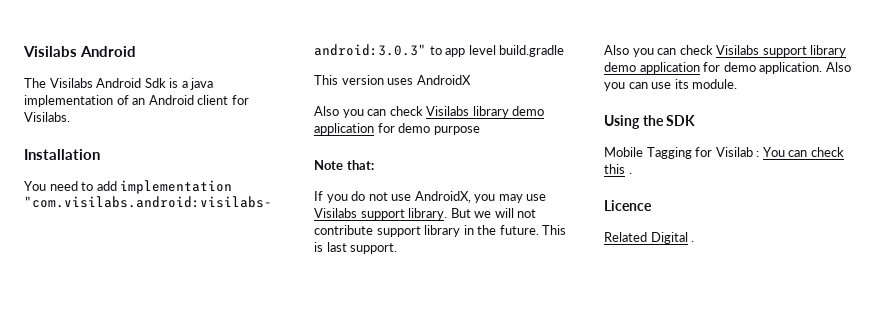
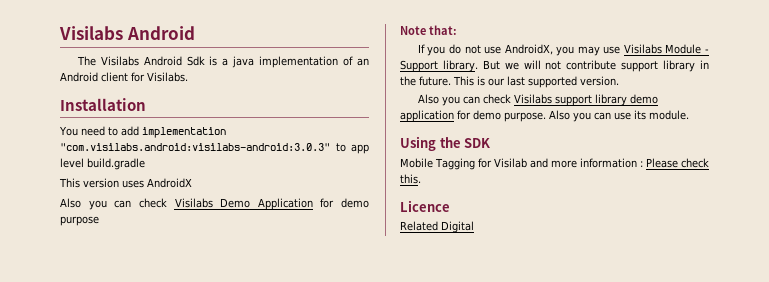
- Also you can check Visilabs library demo application for demo purpose
+ Also you can check Visilabs Demo Application for demo purpose
- If you do not use AndroidX, you may use Visilabs support library.
+ If you do not use AndroidX, you may use Visilabs Module - Support library.
- This is last support.
+ This is our last supported version.
- Also you can check Visilabs support library demo application for demo application.
+ Also you can check Visilabs support library demo application for demo purpose.
- Mobile Tagging for Visilab : You can check this .
+ Mobile Tagging for Visilab and more information : Please check this.
- Related Digital .
+ Related Digital

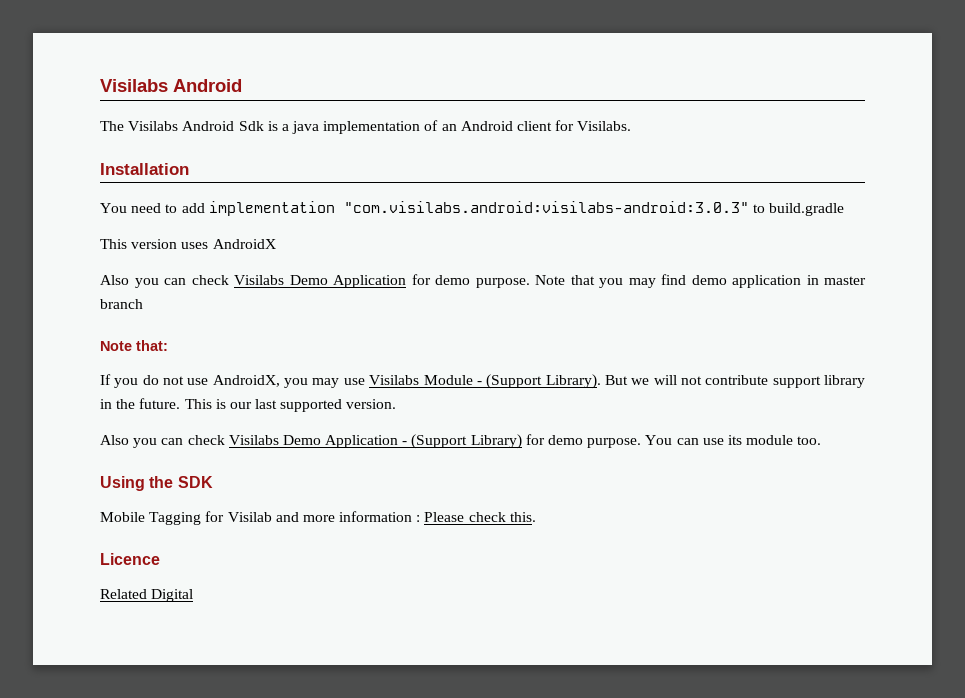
- You need to add implementation "com.visilabs.android:visilabs-android:3.0.3" to app level build.gradle
+ You need to add implementation "com.visilabs.android:visilabs-android:3.0.3" to build.gradle
- Also you can check Visilabs Demo Application for demo purpose
+ Also you can check Visilabs Demo Application for demo purpose. Note that you may find demo application in master branch
- If you do not use AndroidX, you may use Visilabs Module - Support library.
+ If you do not use AndroidX, you may use Visilabs Module - (Support Library).
- Also you can check Visilabs support library demo application for demo purpose. Also you can use its module.
+ Also you can check Visilabs Demo Application - (Support Library) for demo purpose. You can use its module too.

